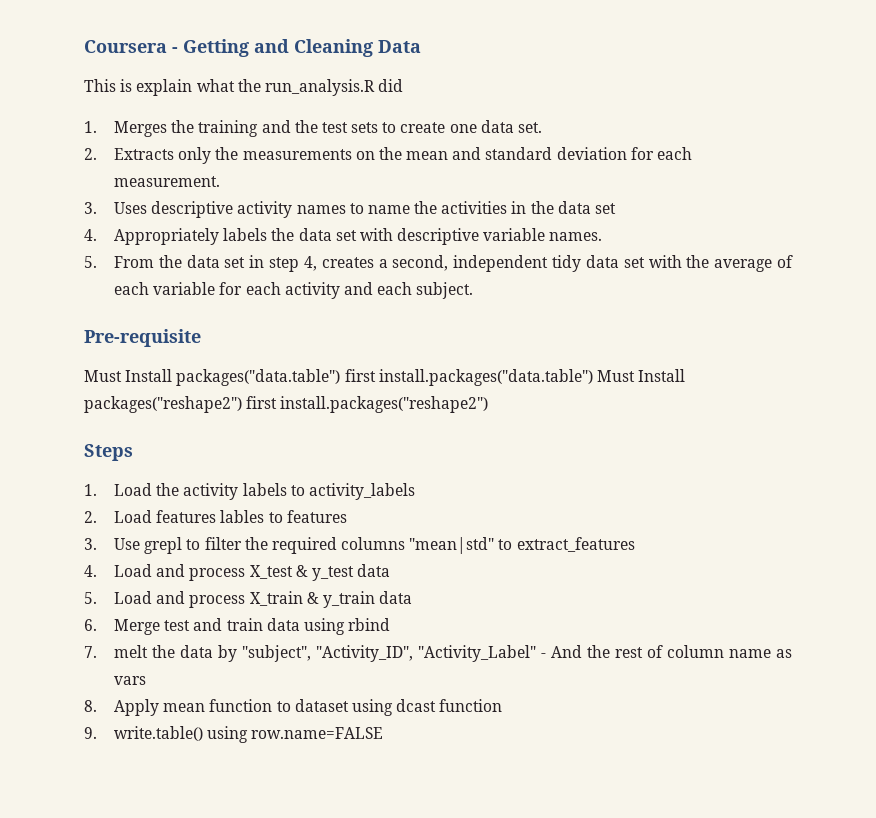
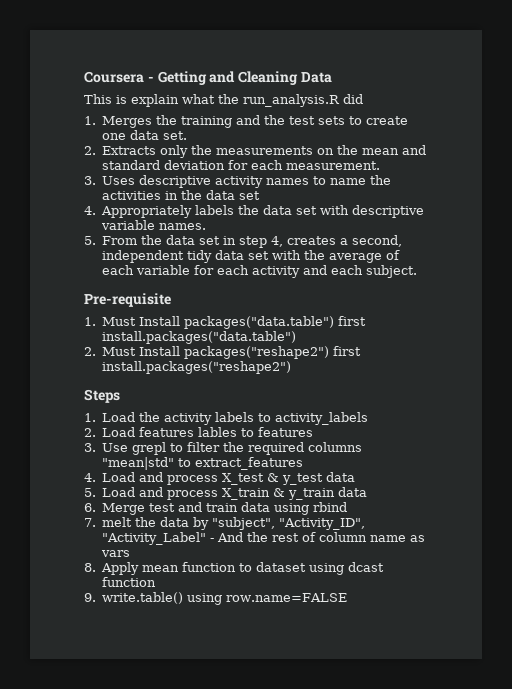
- Must Install packages("data.table") first install.packages("data.table") Must Install packages("reshape2") first install.packages("reshape2")
+ 1. Must Install packages("data.table") first install.packages("data.table")
+ 2. Must Install packages("reshape2") first install.packages("reshape2")

